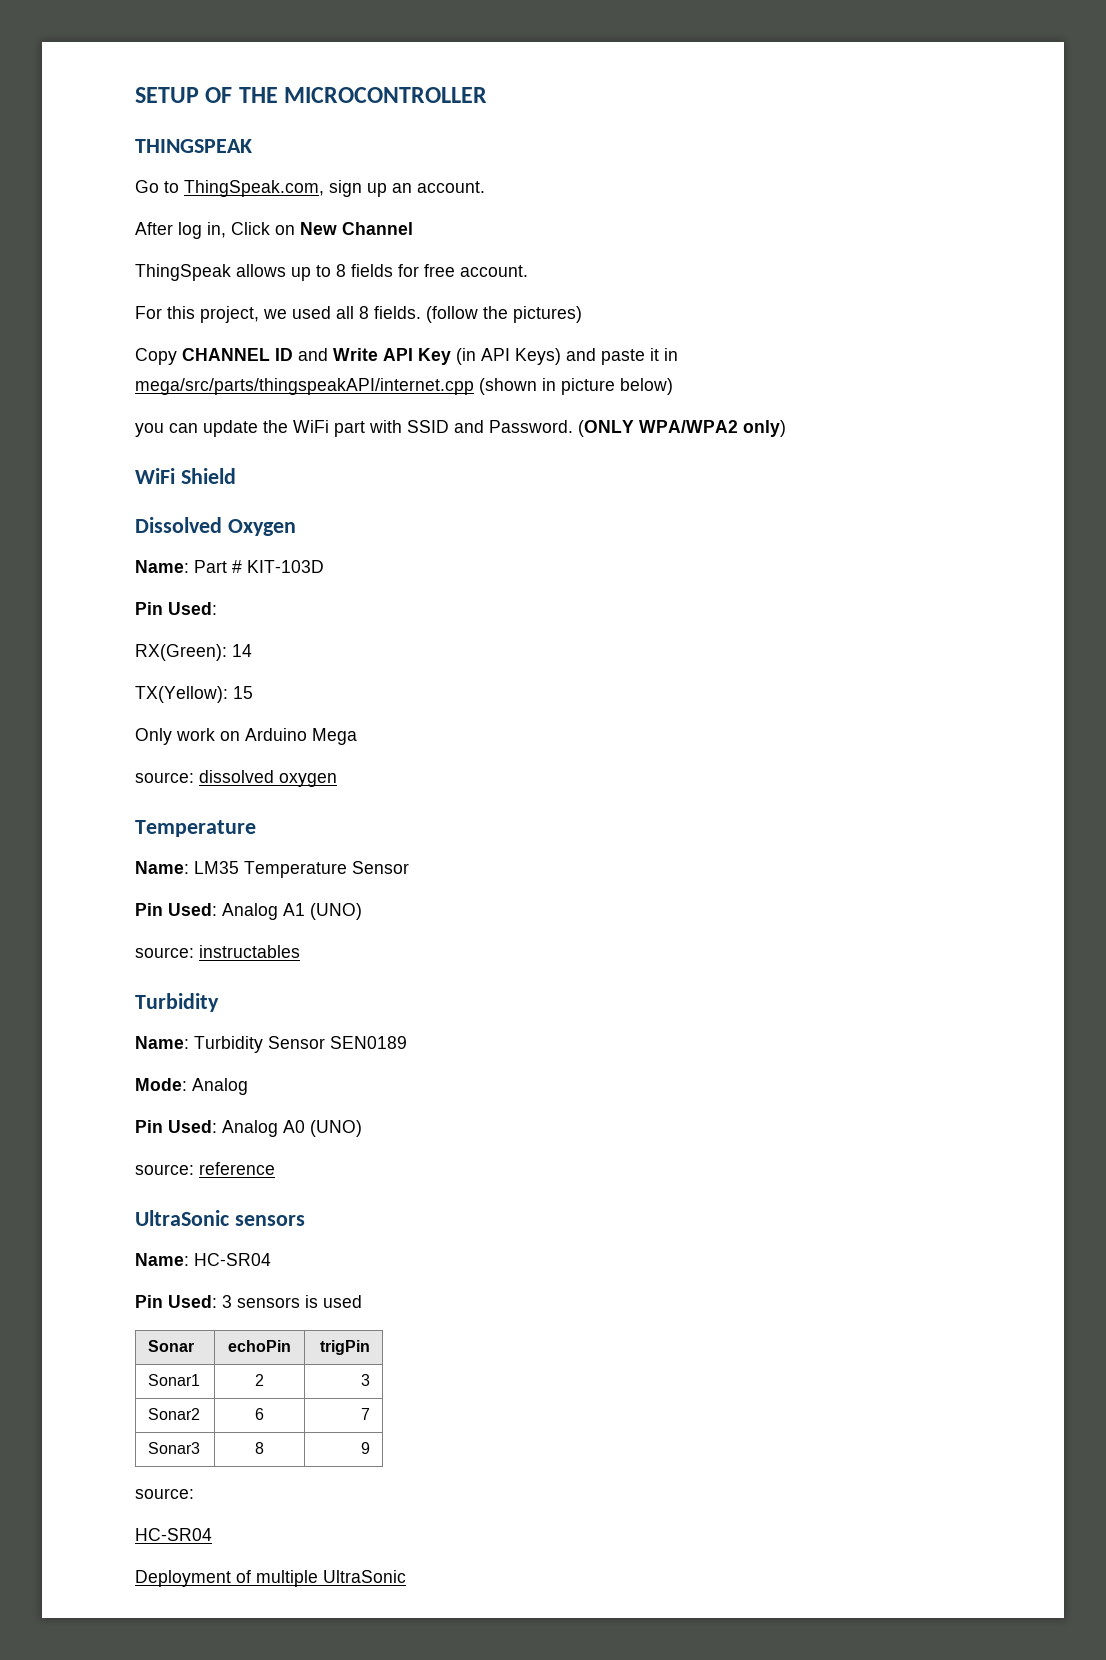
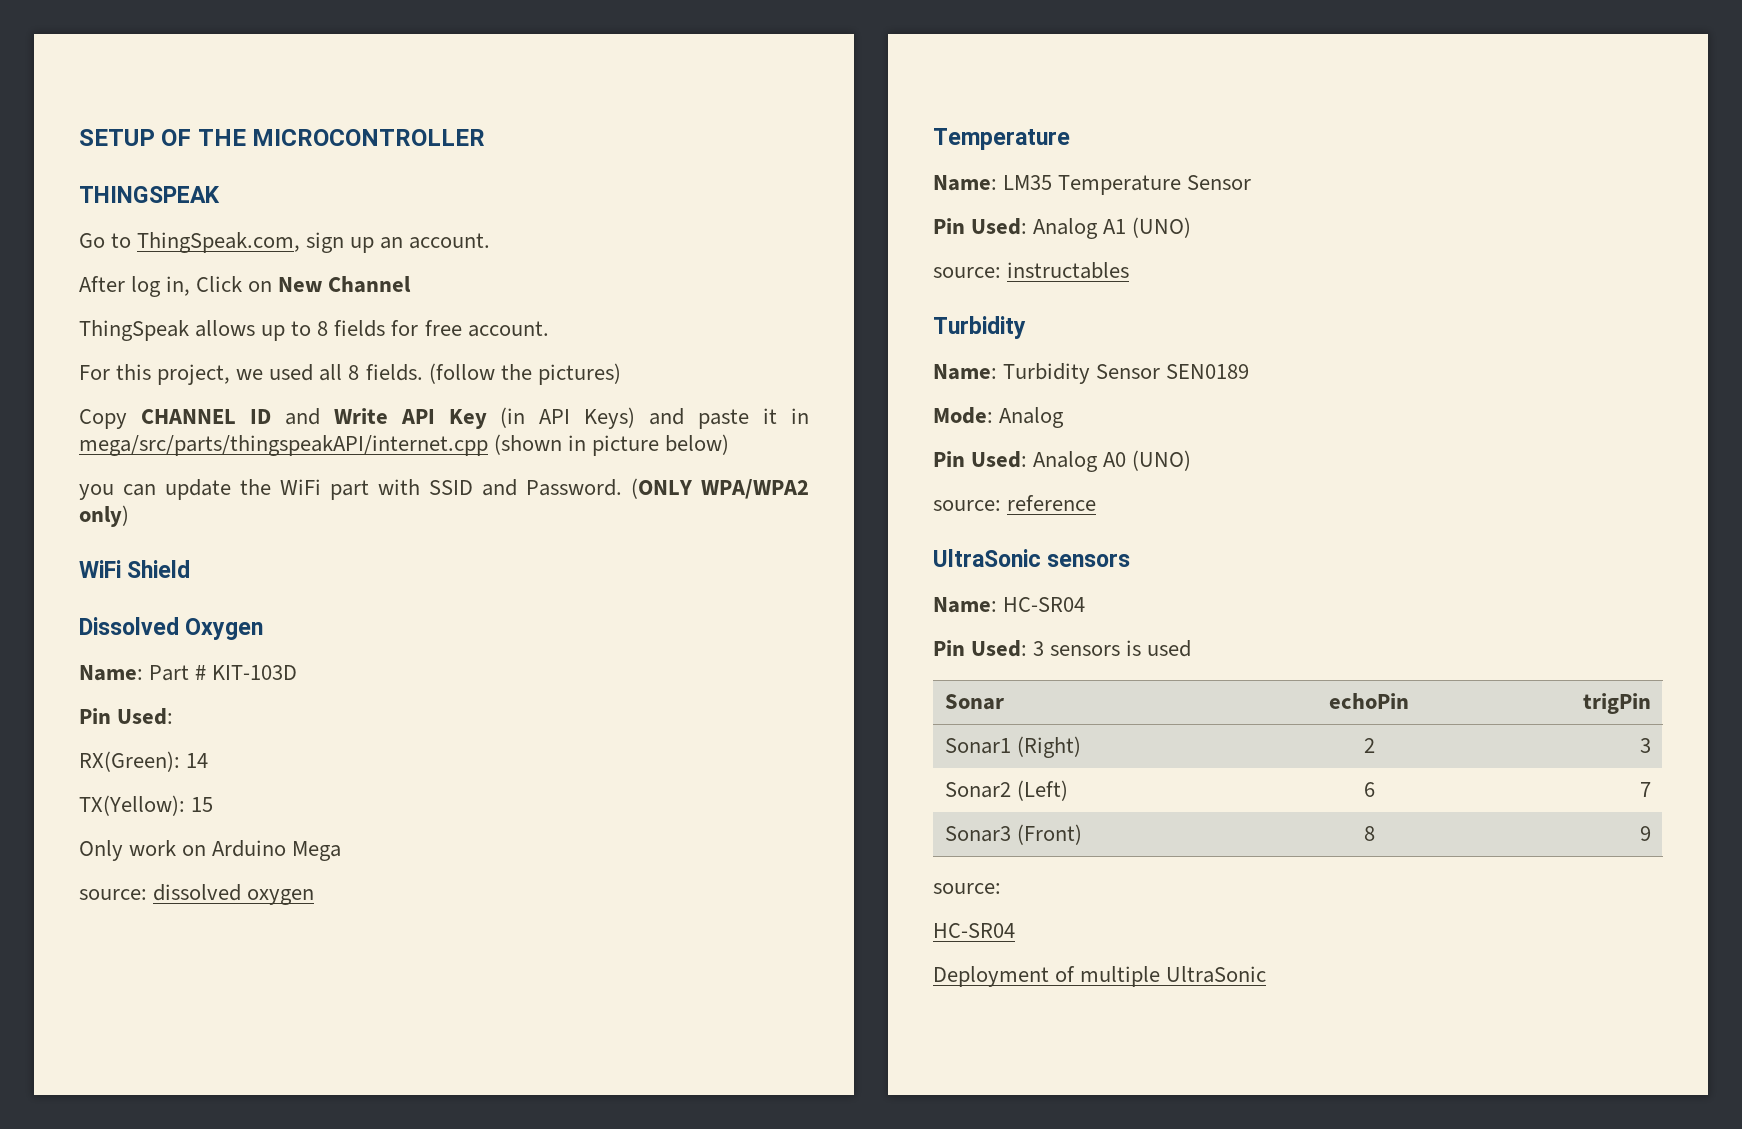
- Sonar1 | 2 | 3
+ Sonar1 (Right) | 2 | 3
- Sonar2 | 6 | 7
+ Sonar2 (Left) | 6 | 7
- Sonar3 | 8 | 9
+ Sonar3 (Front) | 8 | 9

